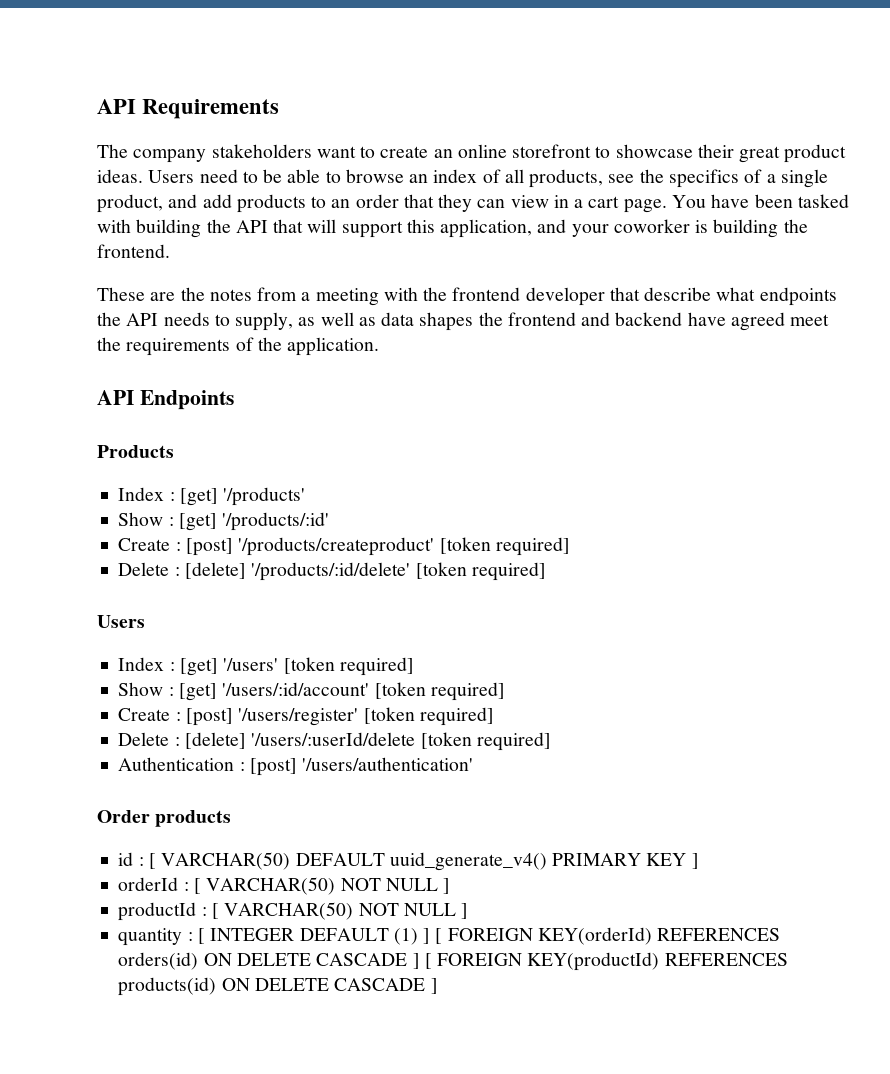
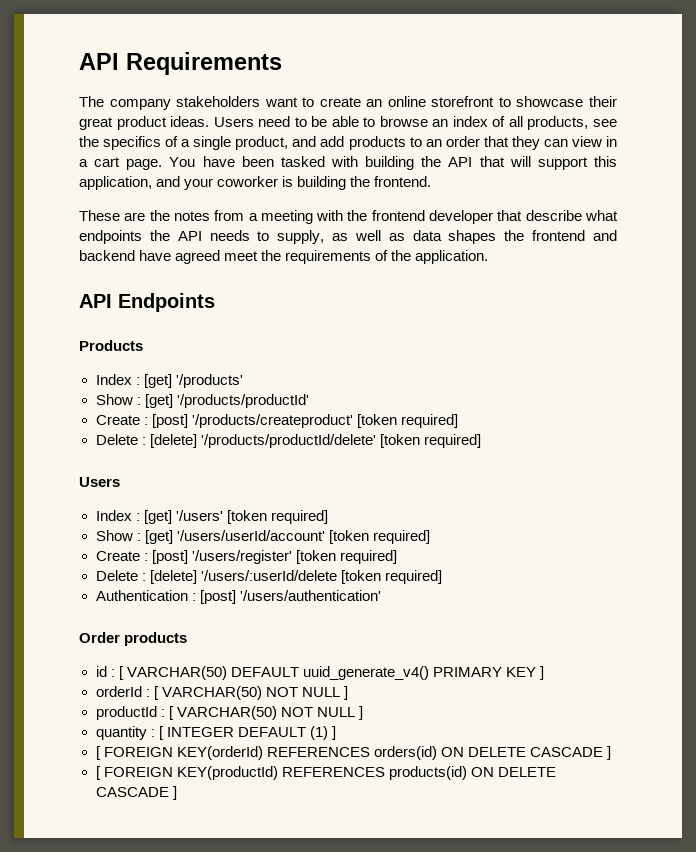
- Show : [get] '/products/:id'
+ Show : [get] '/products/productId'
- Delete : [delete] '/products/:id/delete' [token required]
+ Delete : [delete] '/products/productId/delete' [token required]
- Show : [get] '/users/:id/account' [token required]
+ Show : [get] '/users/userId/account' [token required]
- quantity : [ INTEGER DEFAULT (1) ] [ FOREIGN KEY(orderId) REFERENCES orders(id) ON DELETE CASCADE ] [ FOREIGN KEY(productId) REFERENCES products(id) ON DELETE CASCADE ]
+ quantity : [ INTEGER DEFAULT (1) ]
+ [ FOREIGN KEY(orderId) REFERENCES orders(id) ON DELETE CASCADE ]
+ [ FOREIGN KEY(productId) REFERENCES products(id) ON DELETE CASCADE ]

